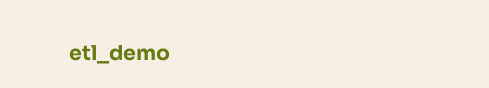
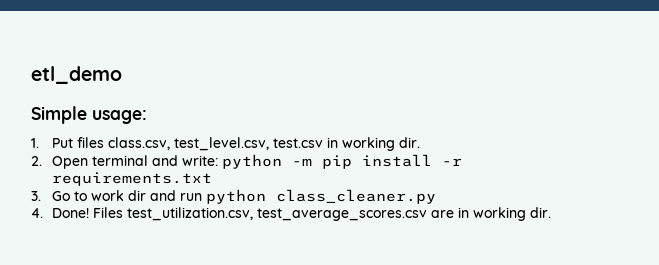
+ Simple usage:
+ 1. Put files class.csv, test_level.csv, test.csv in working dir.
+ 2. Open terminal and write: python -m pip install -r requirements.txt
+ 3. Go to work dir and run python class_cleaner.py
+ 4. Done! Files test_utilization.csv, test_average_scores.csv are in working dir.

